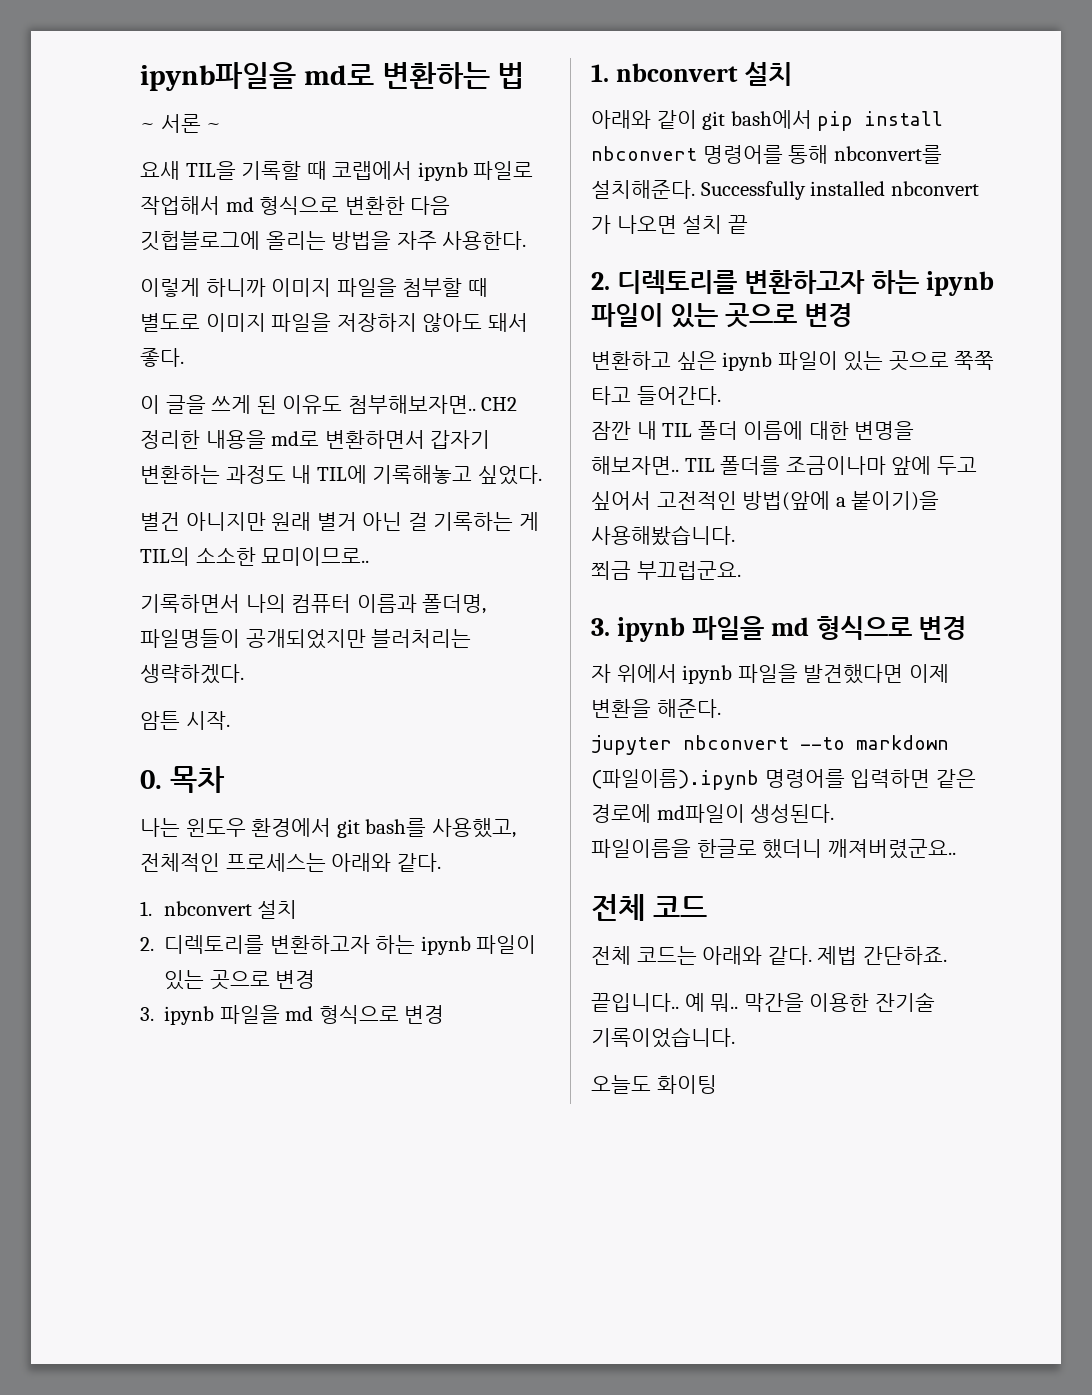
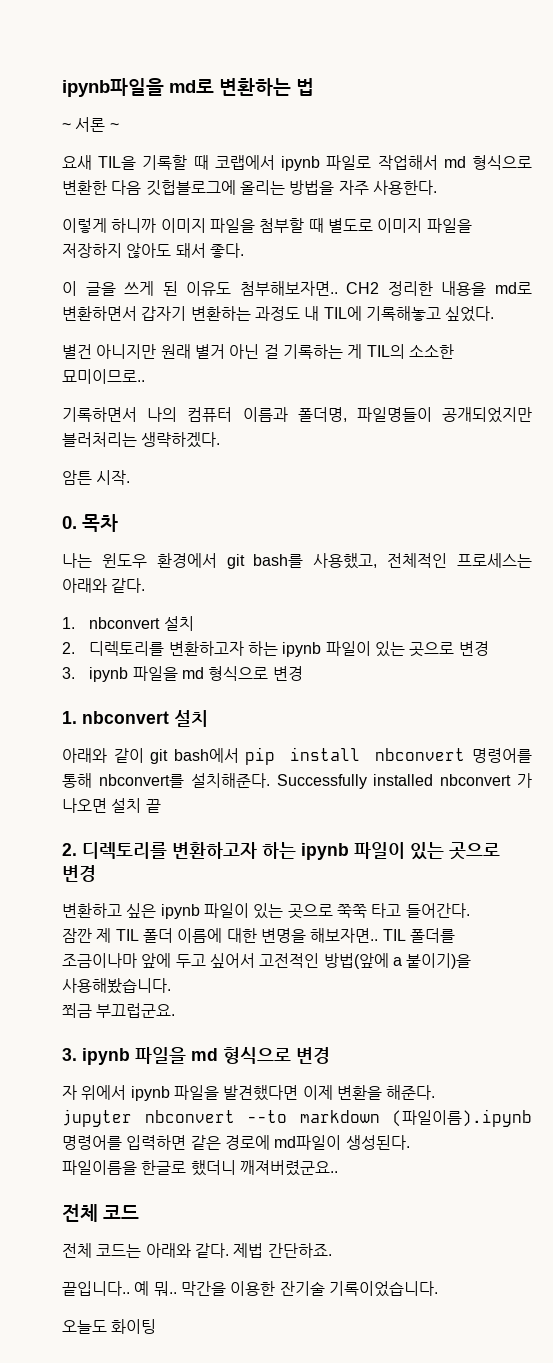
- 잠깐 내 TIL 폴더 이름에 대한 변명을 해보자면..
+ 잠깐 제 TIL 폴더 이름에 대한 변명을 해보자면..

